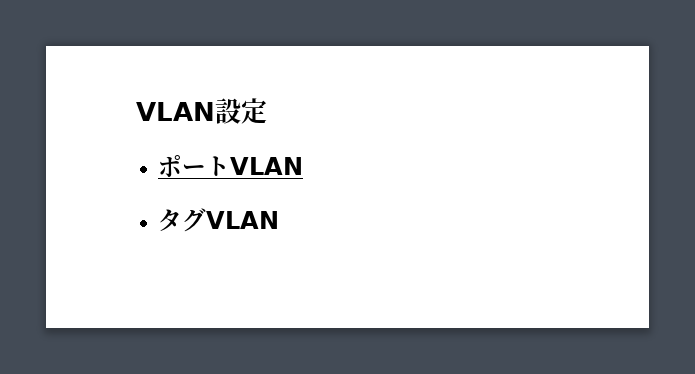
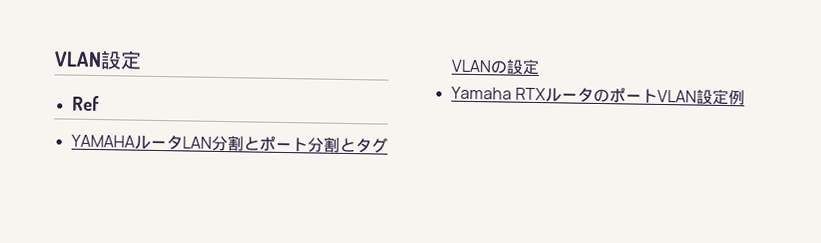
- ポートVLAN
- タグVLAN
+ Ref
+ YAMAHAルータLAN分割とポート分割とタグVLANの設定
+ Yamaha RTXルータのポートVLAN設定例

